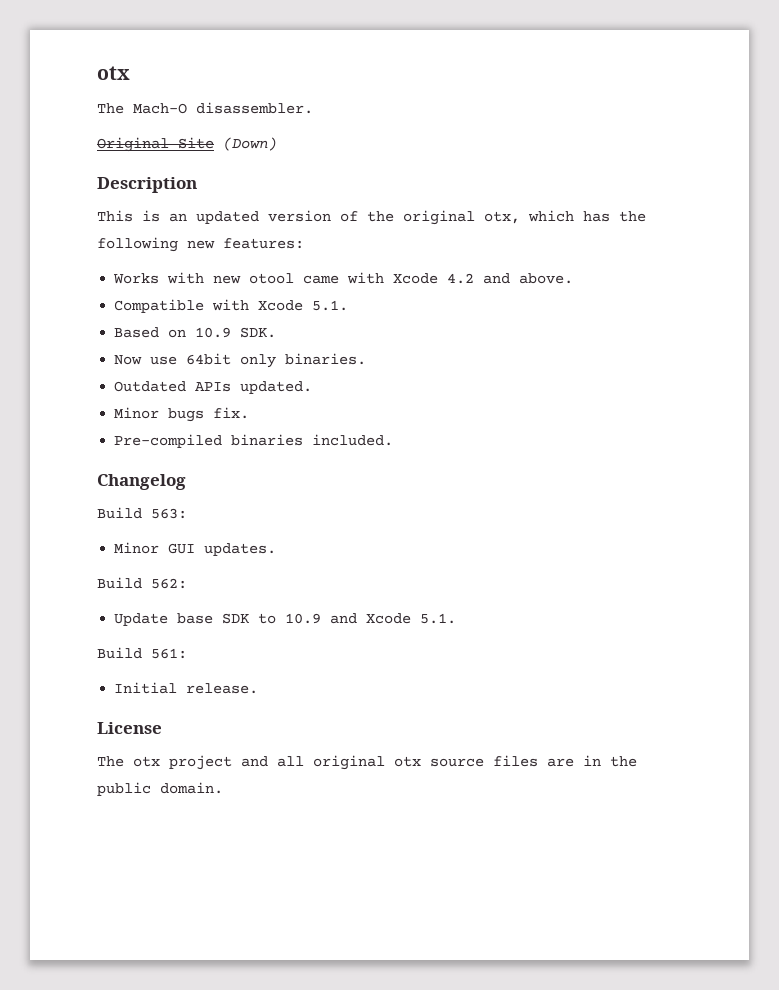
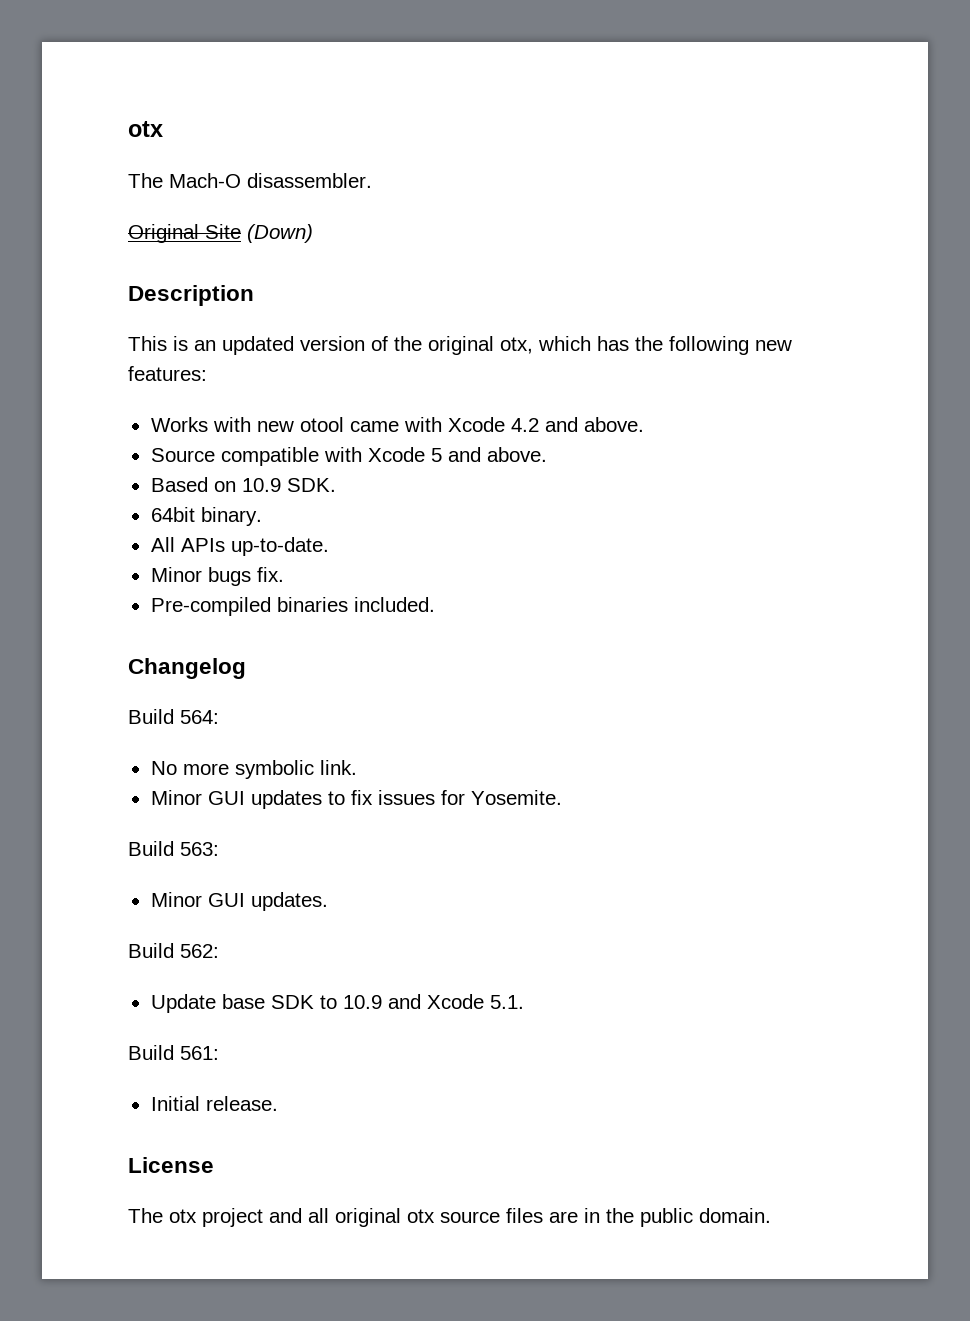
- Compatible with Xcode 5.1.
+ Source compatible with Xcode 5 and above.
  Based on 10.9 SDK.
- Now use 64bit only binaries.
- Outdated APIs updated.
+ 64bit binary.
+ All APIs up-to-date.
+ Build 564:
+ No more symbolic link.
+ Minor GUI updates to fix issues for Yosemite.

